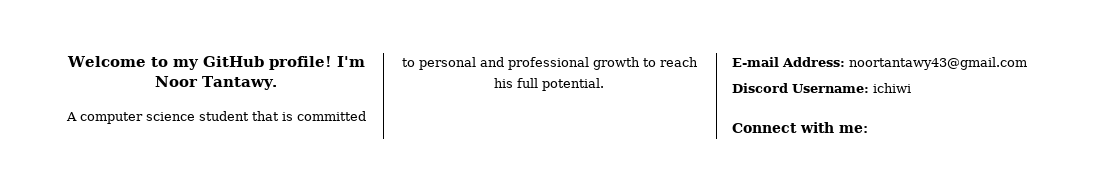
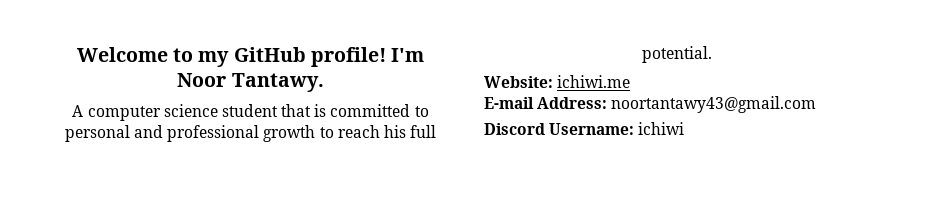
+ Website: ichiwi.me
- Connect with me:

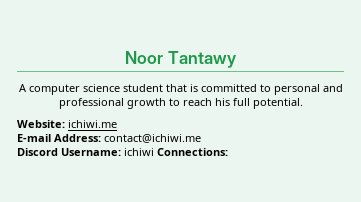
- Welcome to my GitHub profile! I'm Noor Tantawy.
+ Noor Tantawy
- E-mail Address: noortantawy43@gmail.com
+ E-mail Address: contact@ichiwi.me
- Discord Username: ichiwi
+ Discord Username: ichiwi Connections:

